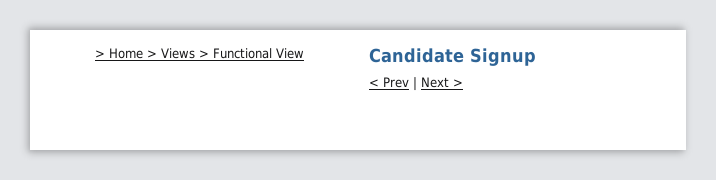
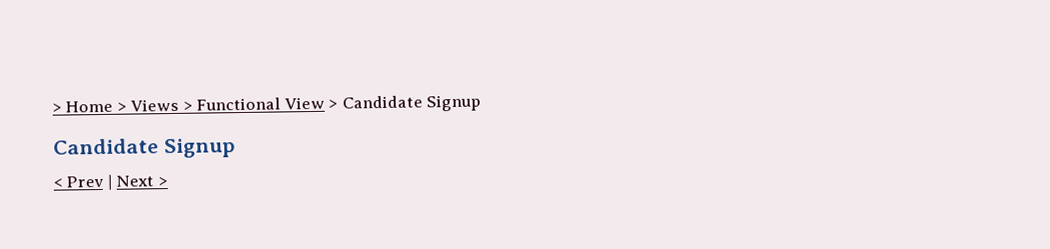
- > Home > Views > Functional View
+ > Home > Views > Functional View > Candidate Signup

